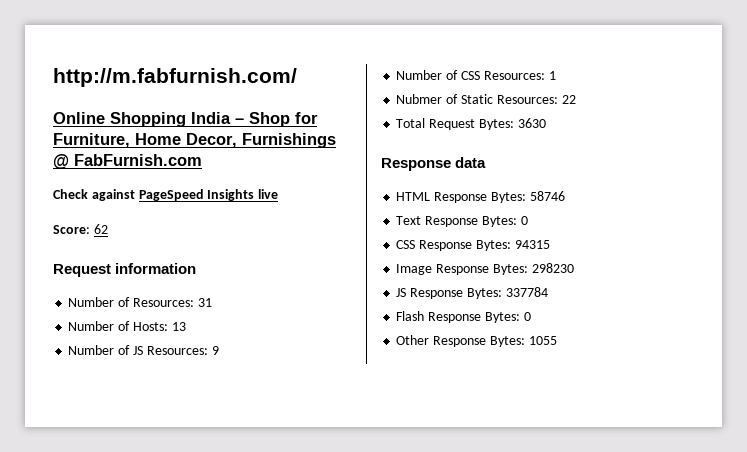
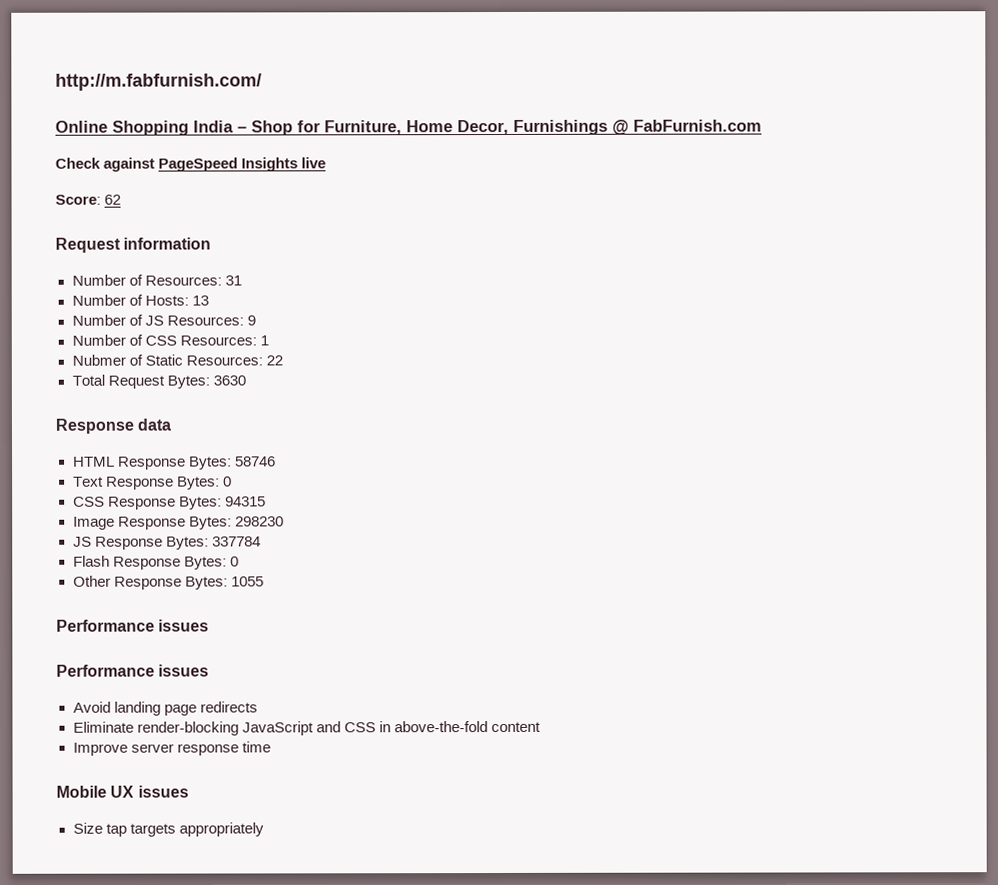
  Other Response Bytes: 1055
+ Performance issues
+ Performance issues
+ Avoid landing page redirects
+ Eliminate render-blocking JavaScript and CSS in above-the-fold content
+ Improve server response time
+ Mobile UX issues
+ Size tap targets appropriately

